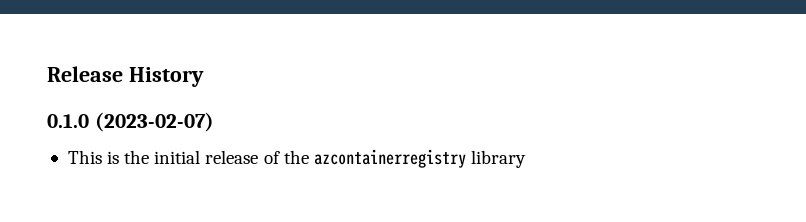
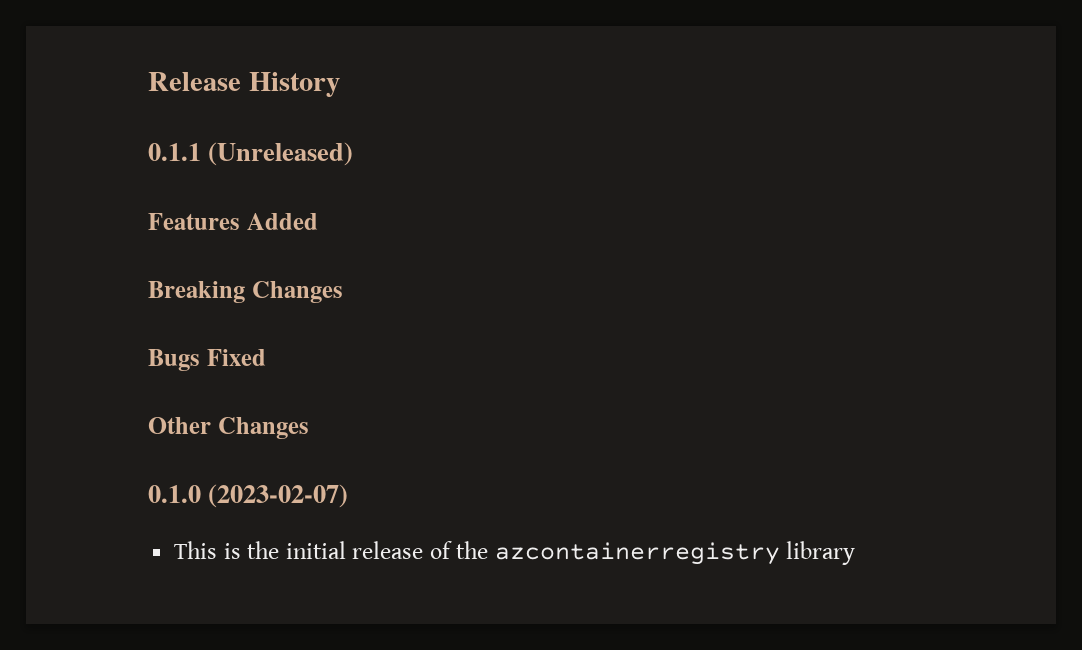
+ 0.1.1 (Unreleased)
+ Features Added
+ Breaking Changes
+ Bugs Fixed
+ Other Changes

